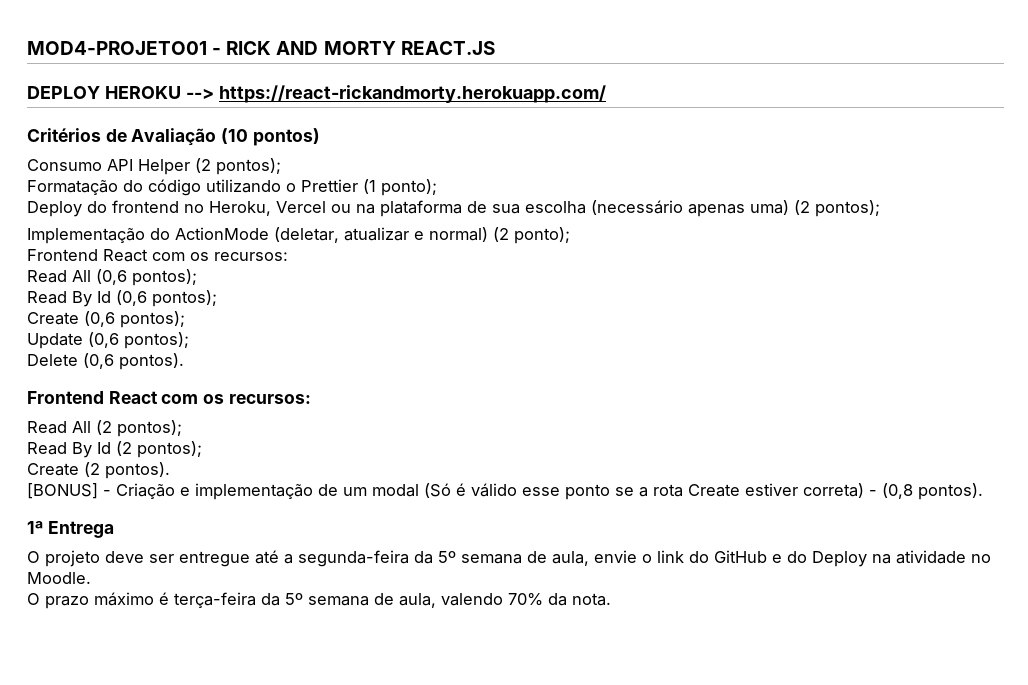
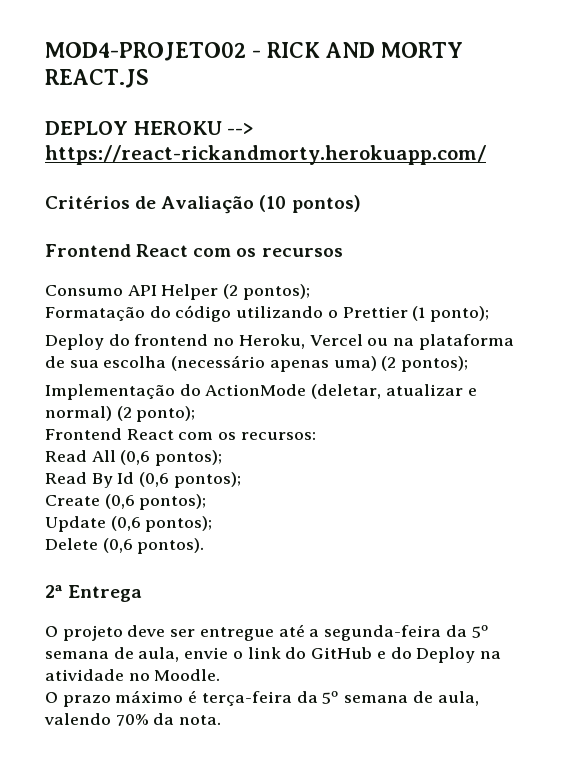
- MOD4-PROJETO01 - RICK AND MORTY REACT.JS
+ MOD4-PROJETO02 - RICK AND MORTY REACT.JS
+ Frontend React com os recursos
  Delete (0,6 pontos).
- Frontend React com os recursos:
- Read All (2 pontos);
- Read By Id (2 pontos);
- Create (2 pontos).
- [BONUS] - Criação e implementação de um modal (Só é válido esse ponto se a rota Create estiver correta) - (0,8 pontos).
- 1ª Entrega
+ 2ª Entrega

